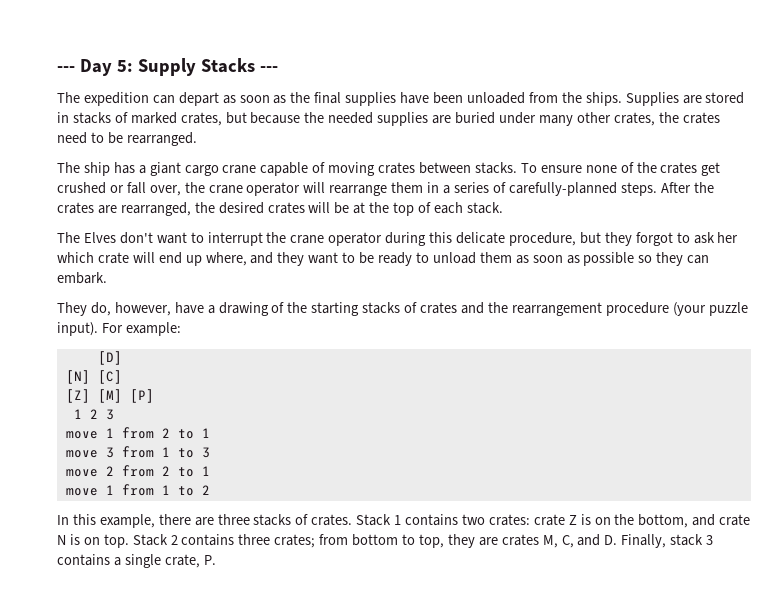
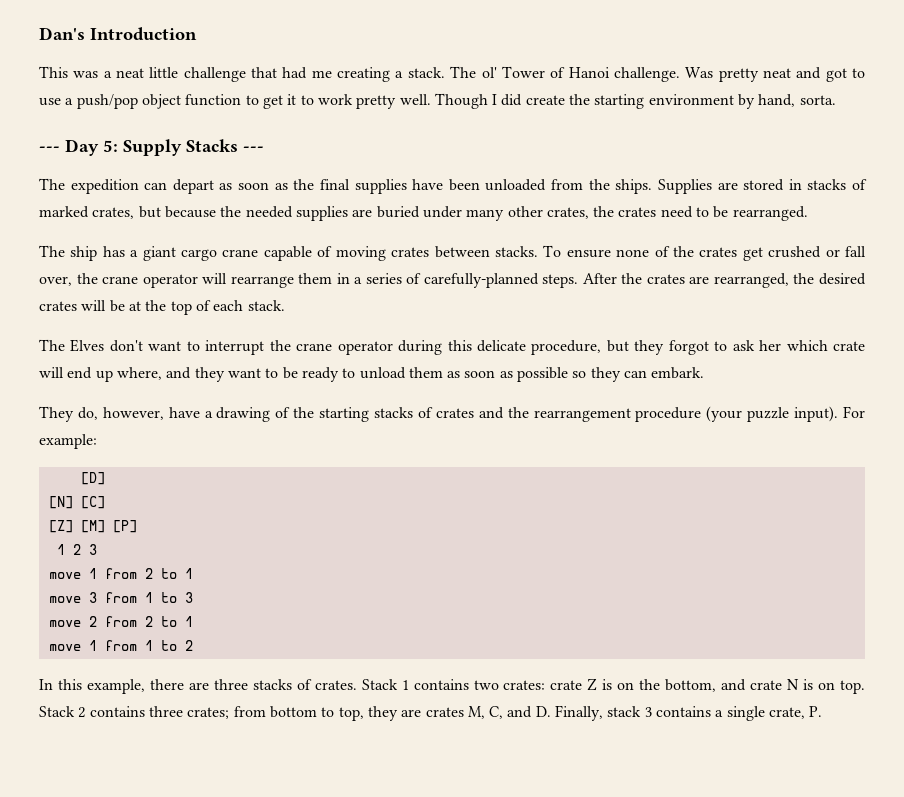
+ Dan's Introduction
+ This was a neat little challenge that had me creating a stack. The ol' Tower of Hanoi challenge. Was pretty neat and got to use a push/pop object function to get it to work pretty well. Though I did create the starting environment by hand, sorta.

